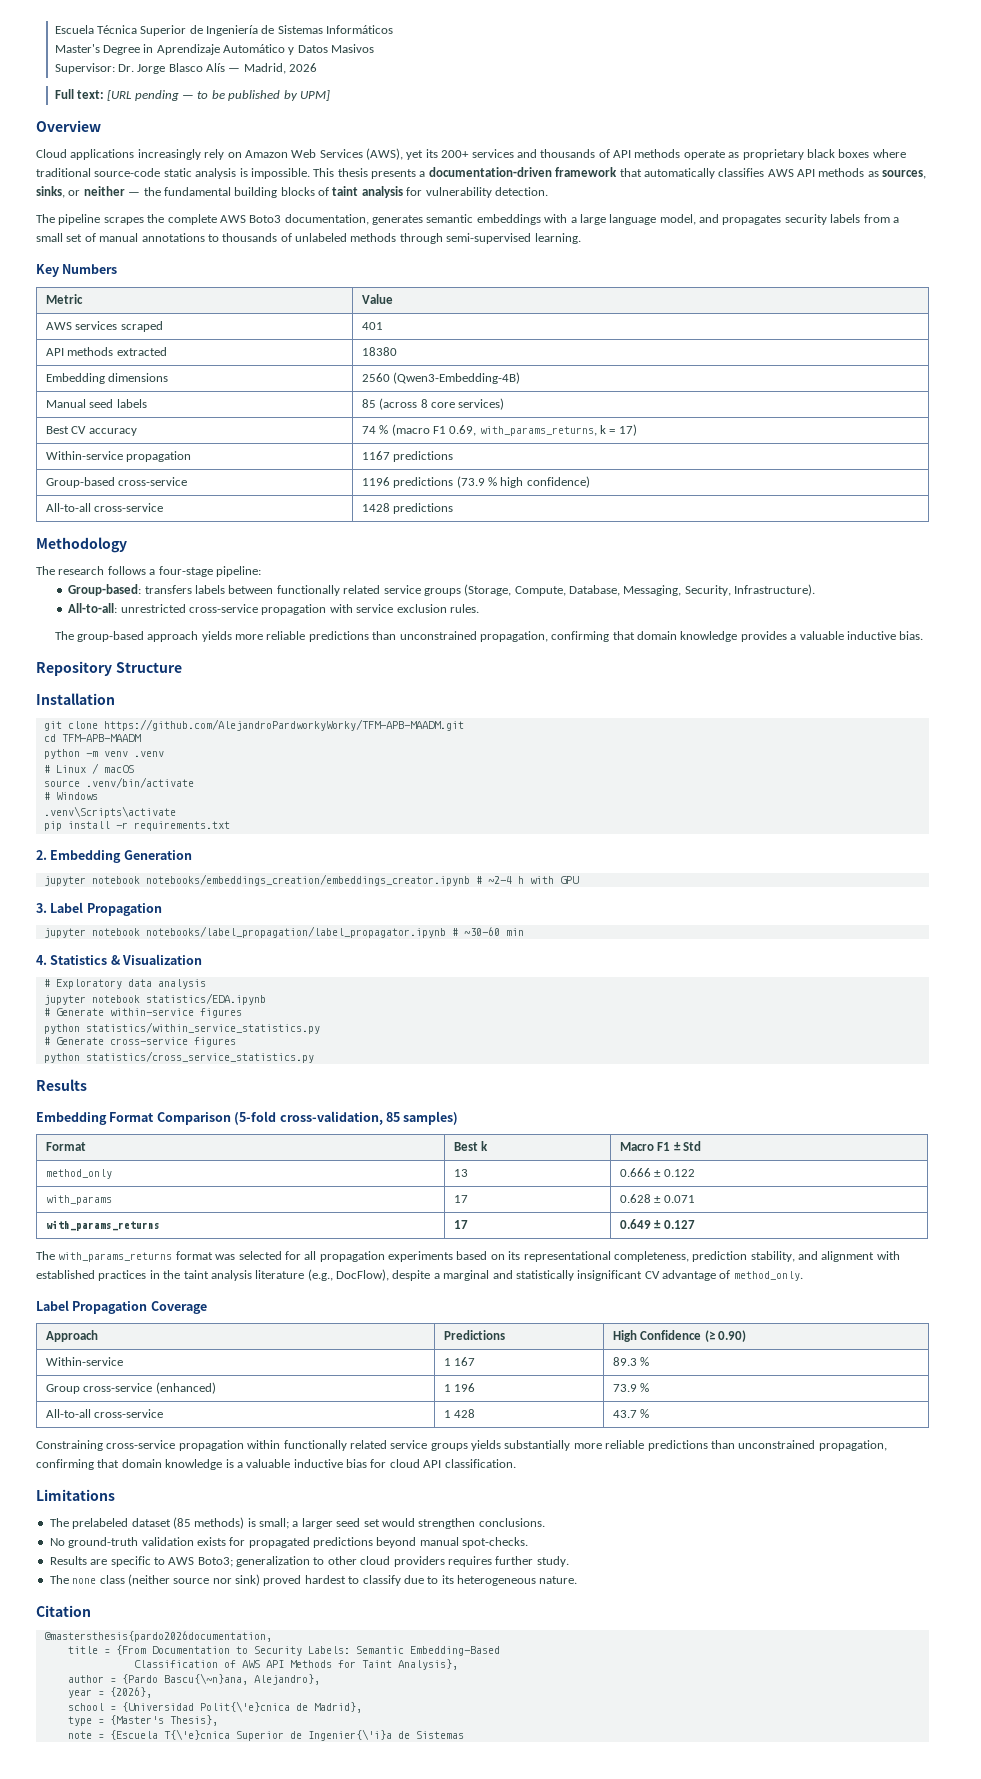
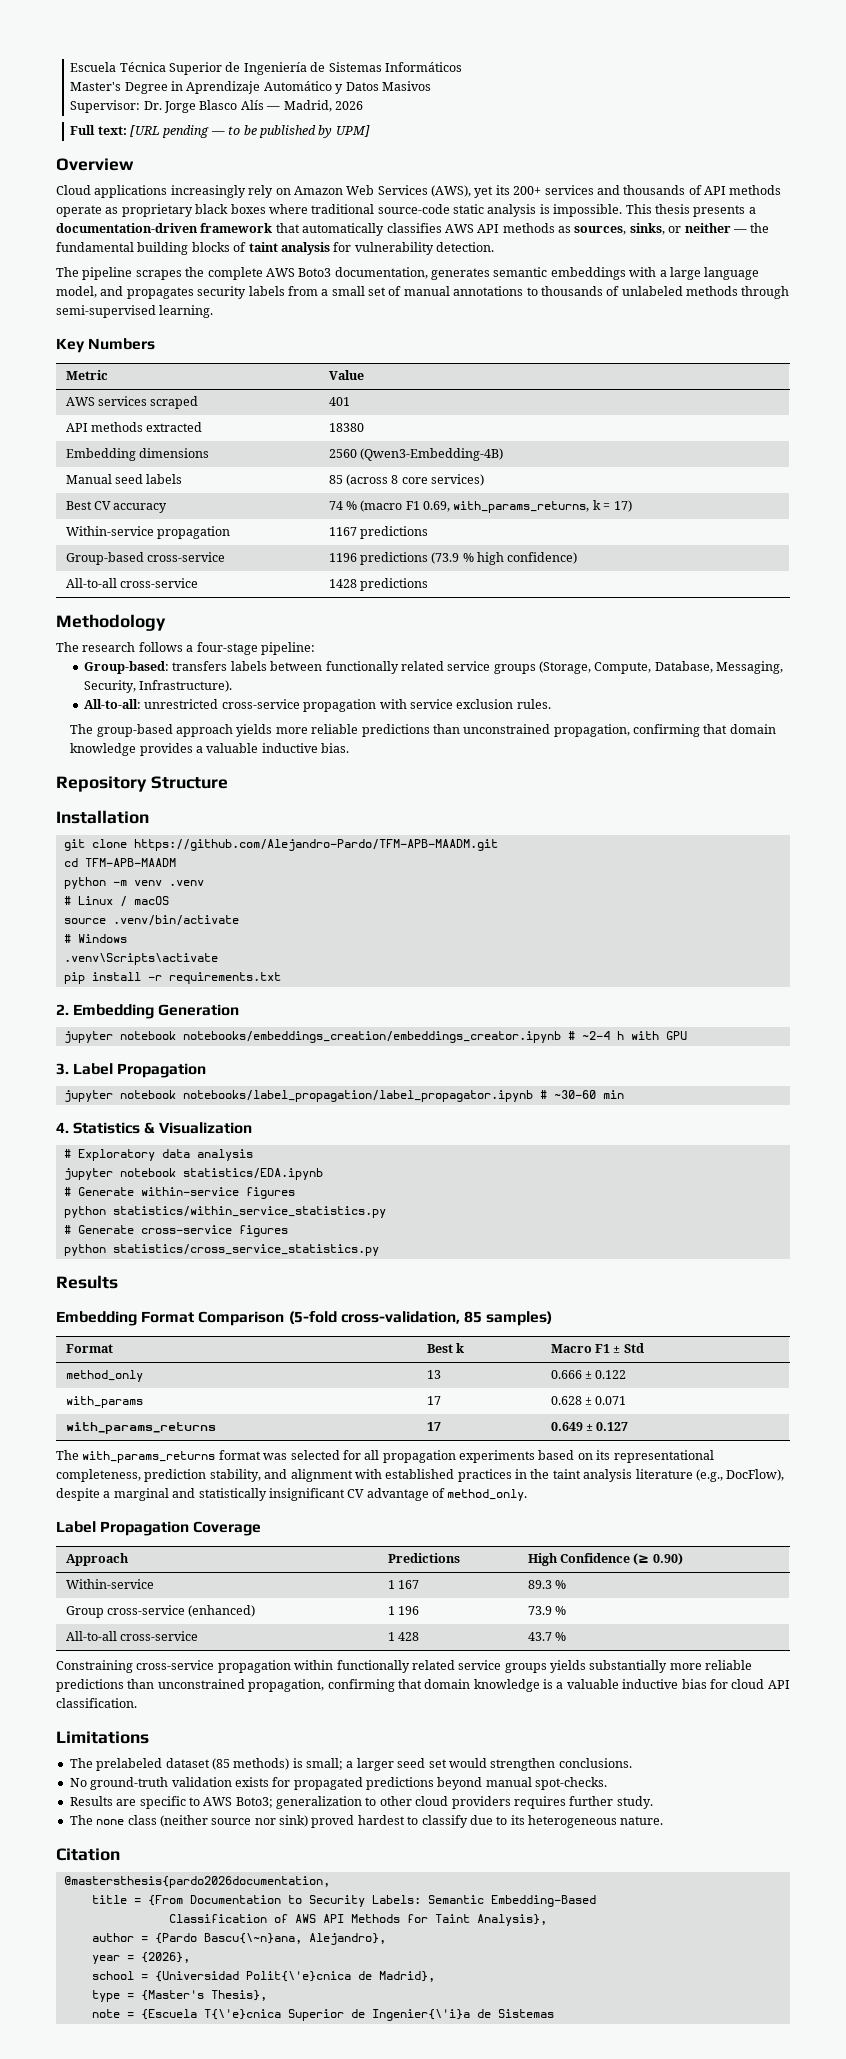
- git clone https://github.com/AlejandroPardworkyWorky/TFM-APB-MAADM.git
+ git clone https://github.com/Alejandro-Pardo/TFM-APB-MAADM.git

